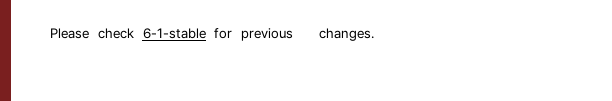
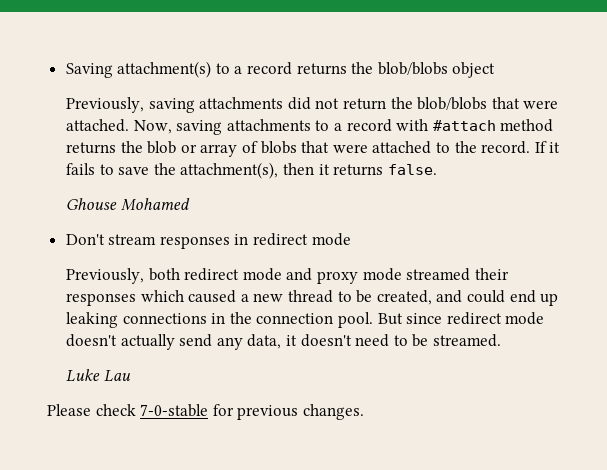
+ Saving attachment(s) to a record returns the blob/blobs object
+ Previously, saving attachments did not return the blob/blobs that were attached. Now, saving attachments to a record with #attach method returns the blob or array of blobs that were attached to the record. If it fails to save the attachment(s), then it returns false.
+ Ghouse Mohamed
+ Don't stream responses in redirect mode
+ Previously, both redirect mode and proxy mode streamed their responses which caused a new thread to be created, and could end up leaking connections in the connection pool. But since redirect mode doesn't actually send any data, it doesn't need to be streamed.
+ Luke Lau
- Please check 6-1-stable for previous changes.
+ Please check 7-0-stable for previous changes.

